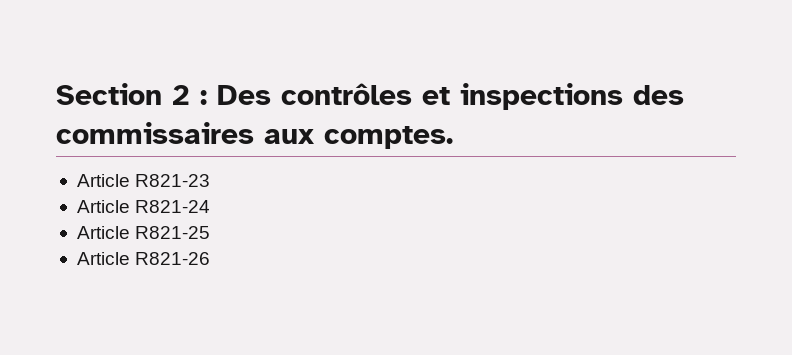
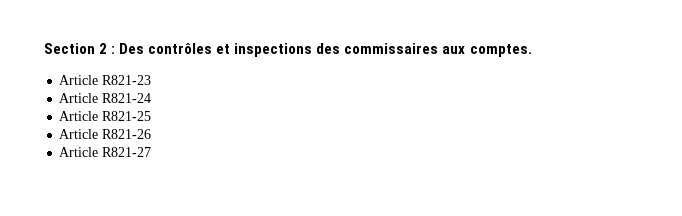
+ Article R821-27

